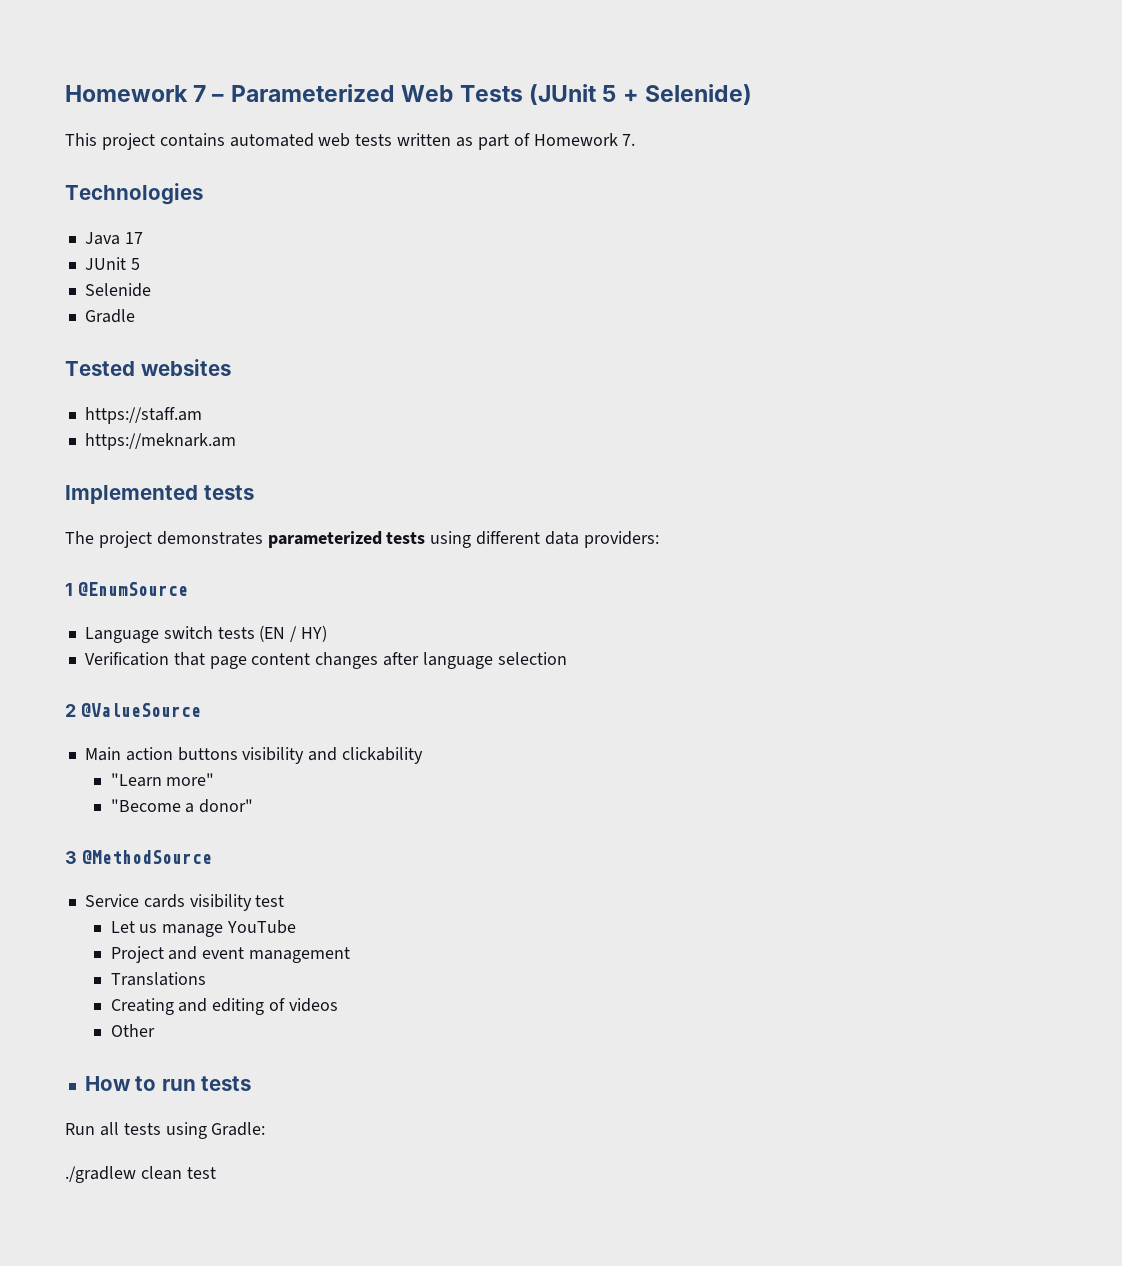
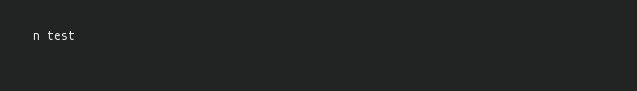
- Homework 7 – Parameterized Web Tests (JUnit 5 + Selenide)
- This project contains automated web tests written as part of Homework 7.
- Technologies
- Java 17
- JUnit 5
- Selenide
- Gradle
- Tested websites
- https://staff.am
- https://meknark.am
- Implemented tests
- The project demonstrates parameterized tests using different data providers:
- 1 @EnumSource
- Language switch tests (EN / HY)
- Verification that page content changes after language selection
- 2 @ValueSource
- Main action buttons visibility and clickability
- "Learn more"
- "Become a donor"
- 3 @MethodSource
- Service cards visibility test
- Let us manage YouTube
- Project and event management
- Translations
- Creating and editing of videos
- Other
- How to run tests
- Run all tests using Gradle:
- ./gradlew clean test
+ n test

